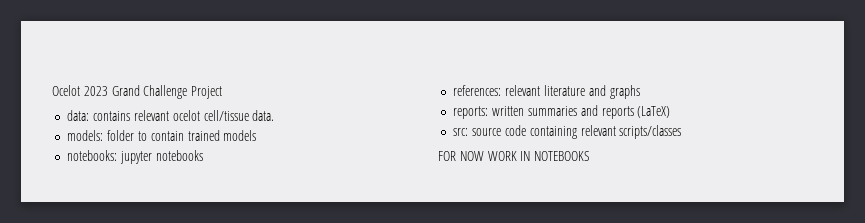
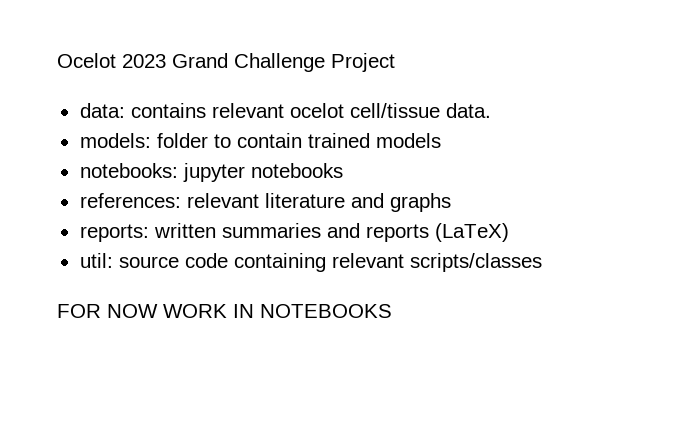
- src: source code containing relevant scripts/classes
+ util: source code containing relevant scripts/classes

